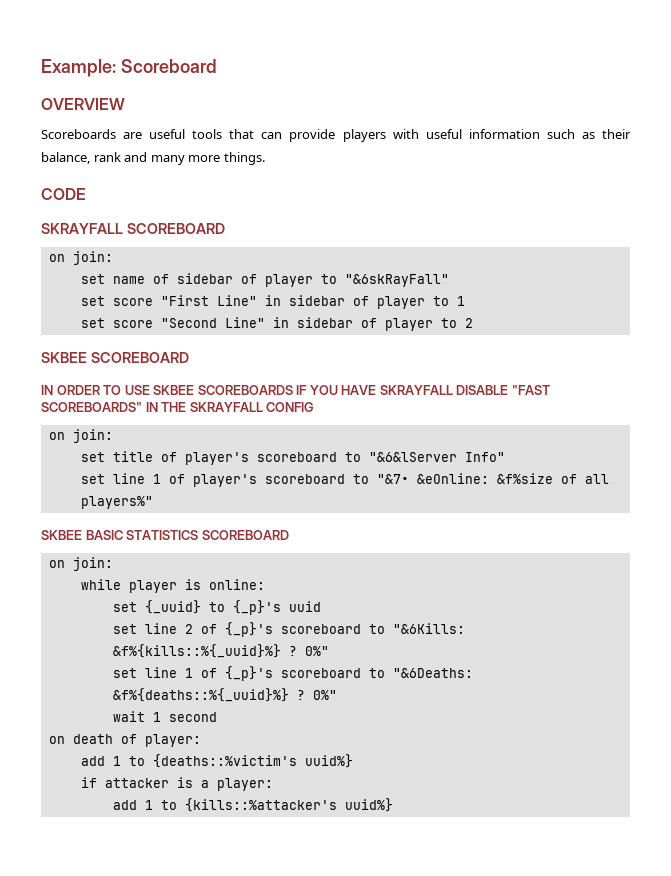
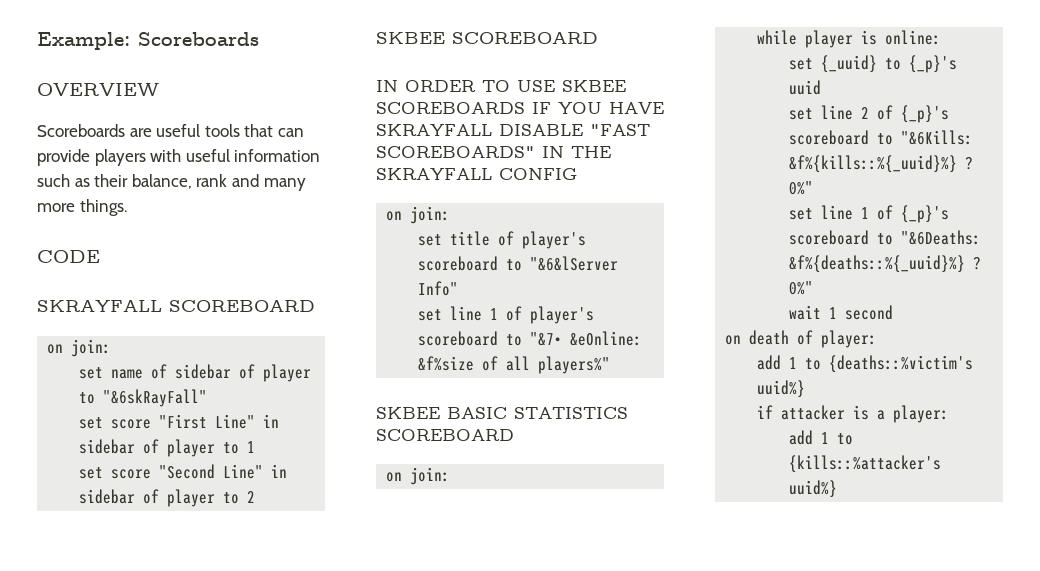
- Example: Scoreboard
+ Example: Scoreboards

